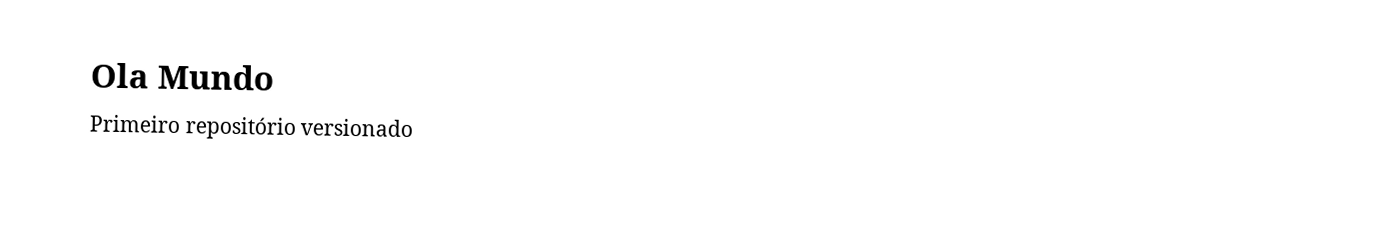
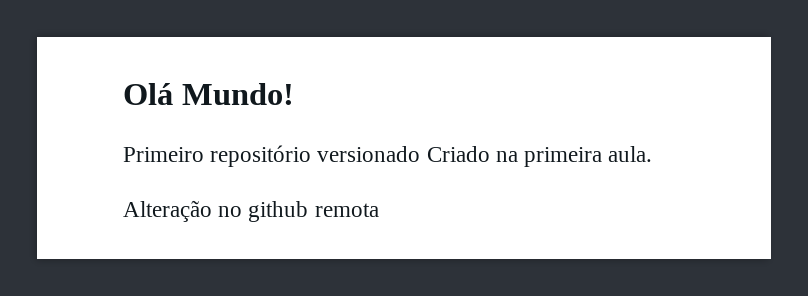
- Ola Mundo
+ Olá Mundo!
- Primeiro repositório versionado
+ Primeiro repositório versionado Criado na primeira aula.
+ Alteração no github remota

